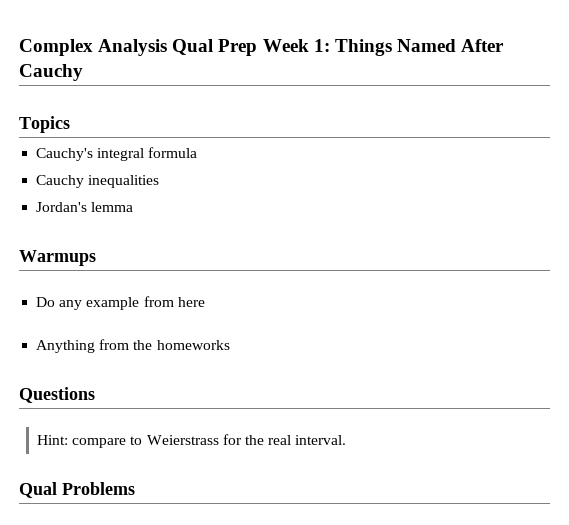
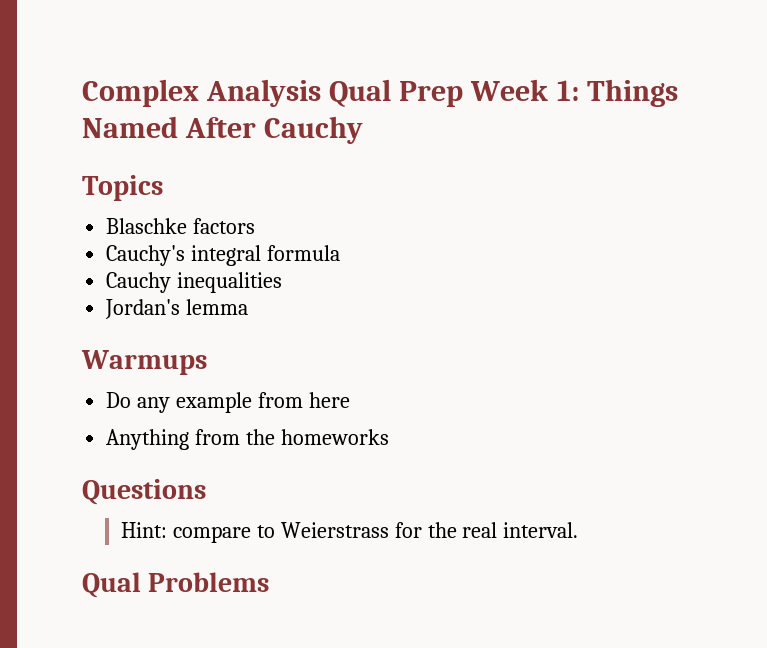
+ Blaschke factors

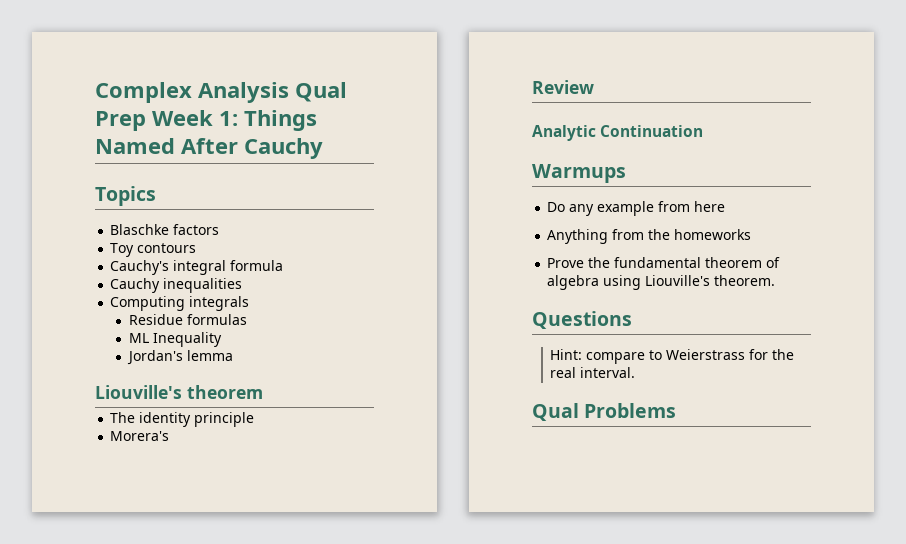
+ Toy contours
+ Computing integrals
+ Residue formulas
+ ML Inequality
  Jordan's lemma
+ Liouville's theorem
+ The identity principle
+ Morera's
+ Review
+ Analytic Continuation
+ Prove the fundamental theorem of algebra using Liouville's theorem.

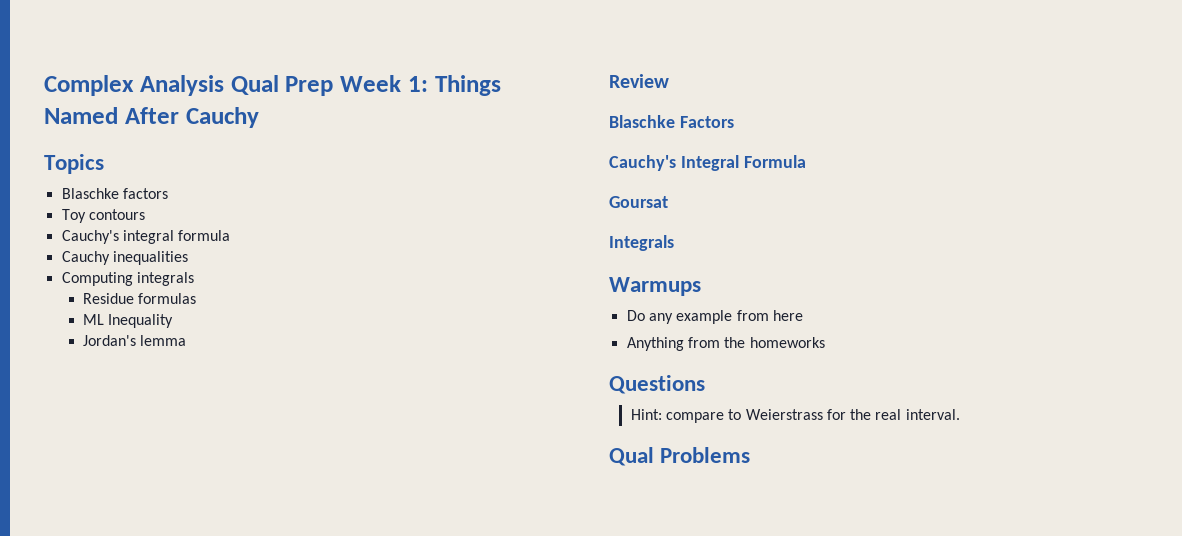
- Liouville's theorem
- The identity principle
- Morera's
  Review
- Analytic Continuation
+ Blaschke Factors
+ Cauchy's Integral Formula
+ Goursat
+ Integrals
- Prove the fundamental theorem of algebra using Liouville's theorem.

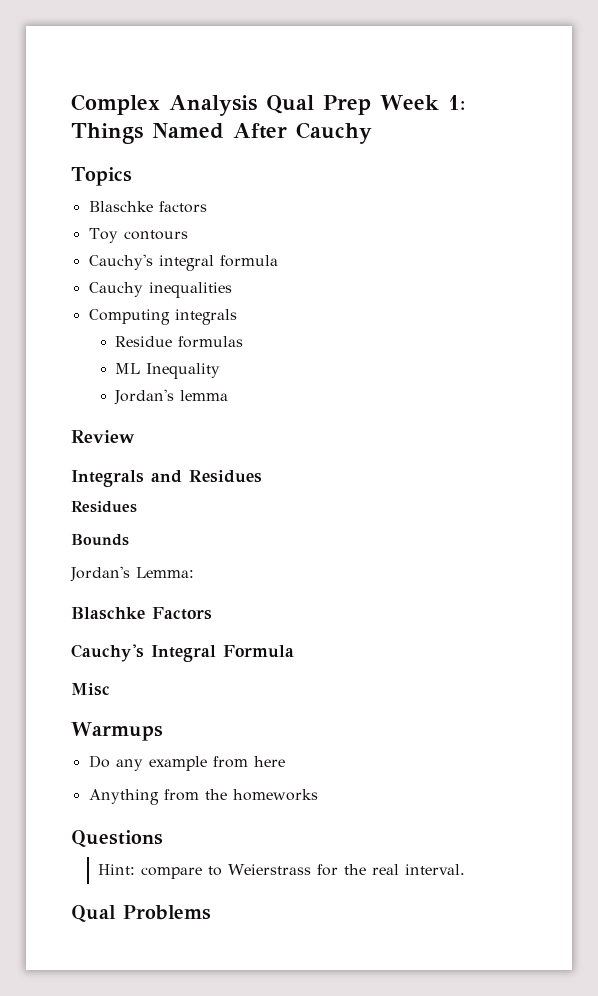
+ Integrals and Residues
+ Residues
+ Bounds
+ Jordan's Lemma:
- Goursat
- Integrals
+ Misc

